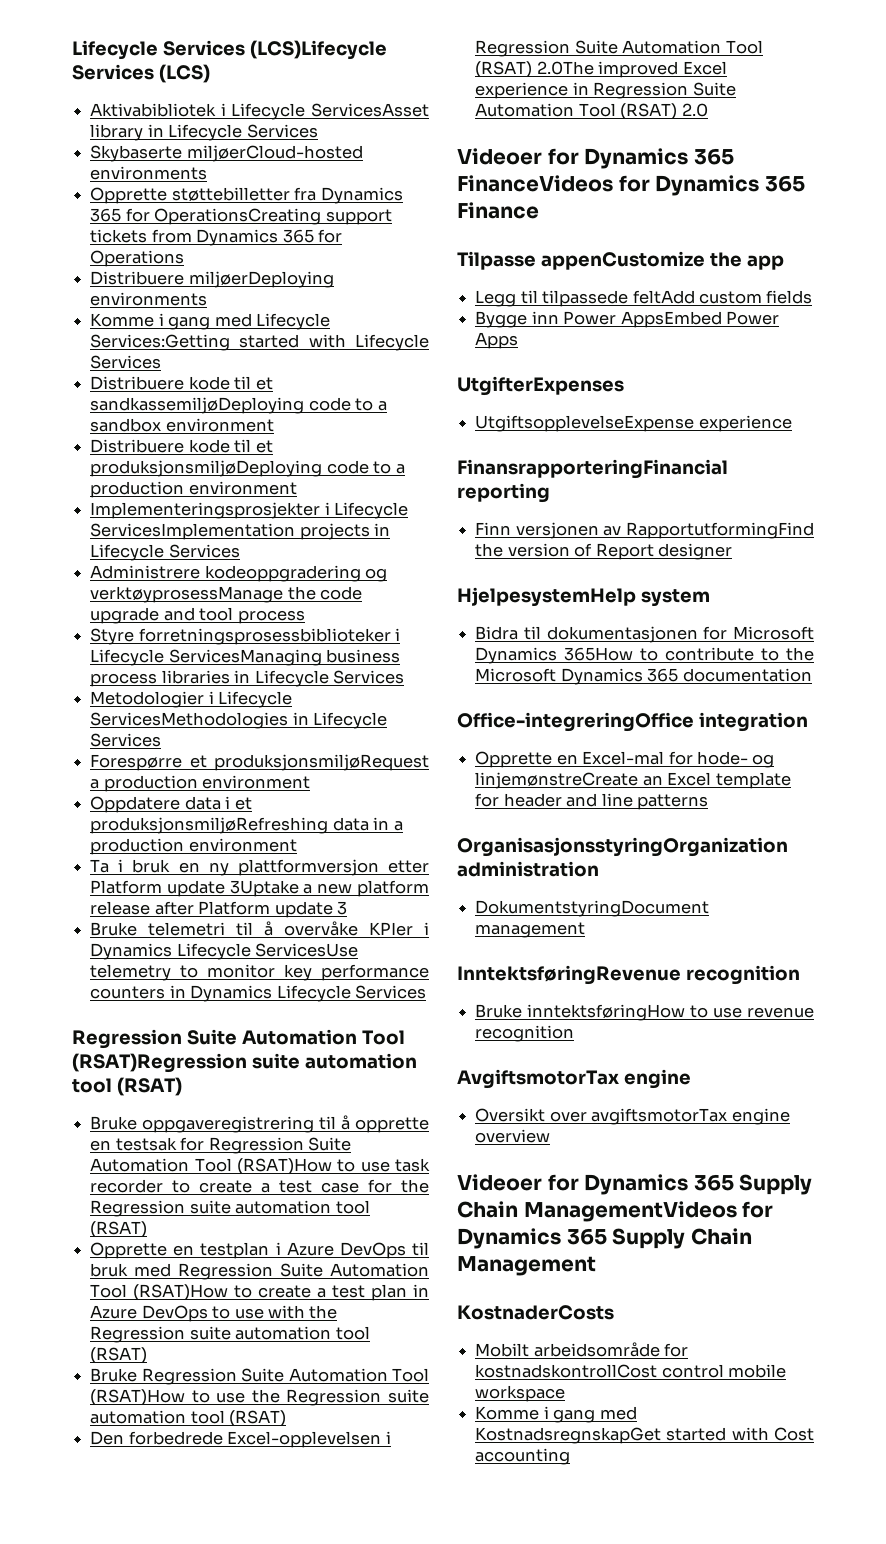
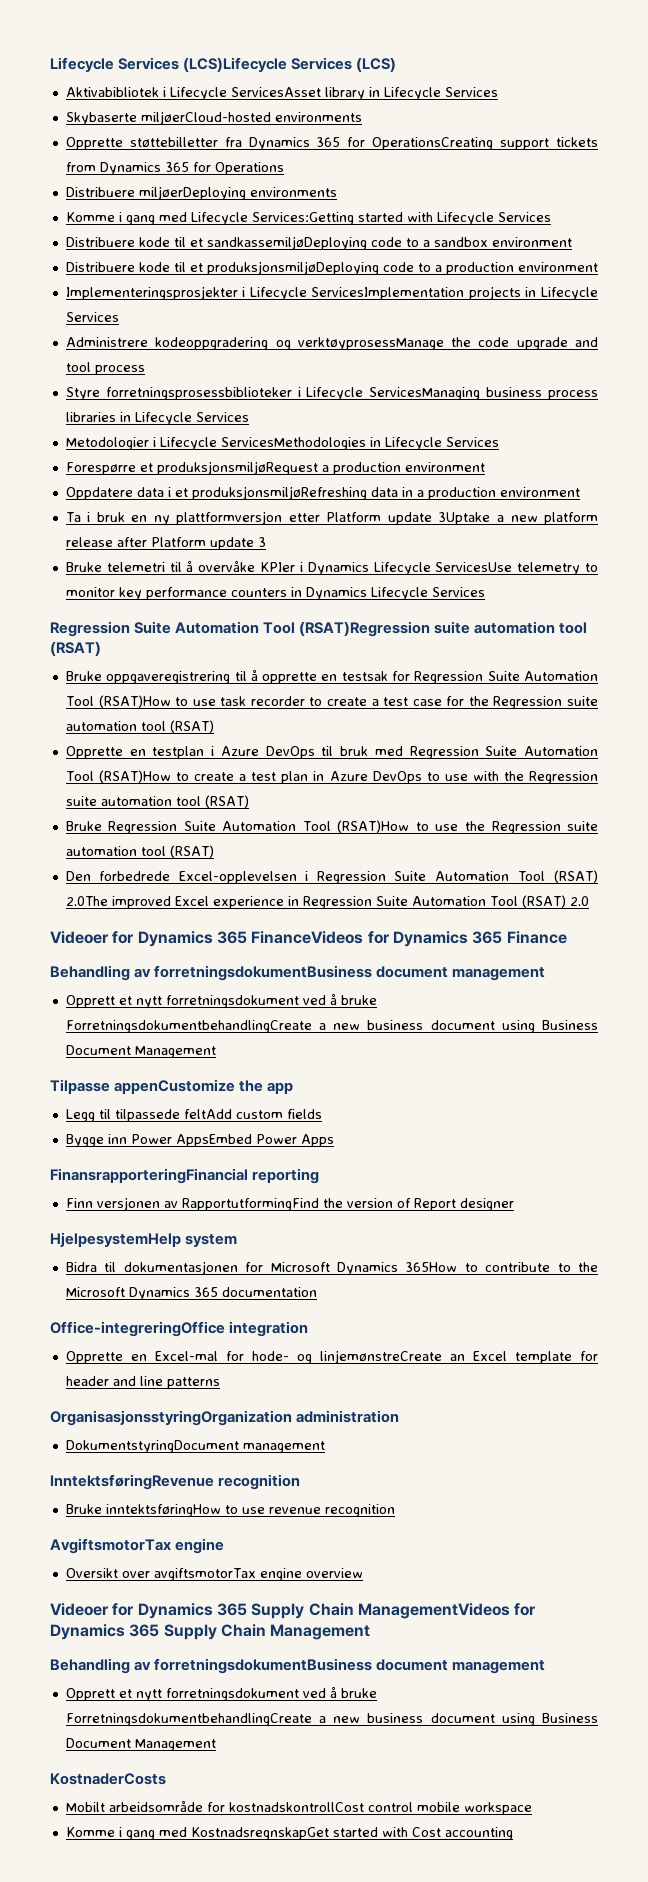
  Videoer for Dynamics 365 FinanceVideos for Dynamics 365 Finance
+ Behandling av forretningsdokumentBusiness document management
+ Opprett et nytt forretningsdokument ved å bruke ForretningsdokumentbehandlingCreate a new business document using Business Document Management
- UtgifterExpenses
- UtgiftsopplevelseExpense experience
  Videoer for Dynamics 365 Supply Chain ManagementVideos for Dynamics 365 Supply Chain Management
+ Behandling av forretningsdokumentBusiness document management
+ Opprett et nytt forretningsdokument ved å bruke ForretningsdokumentbehandlingCreate a new business document using Business Document Management

